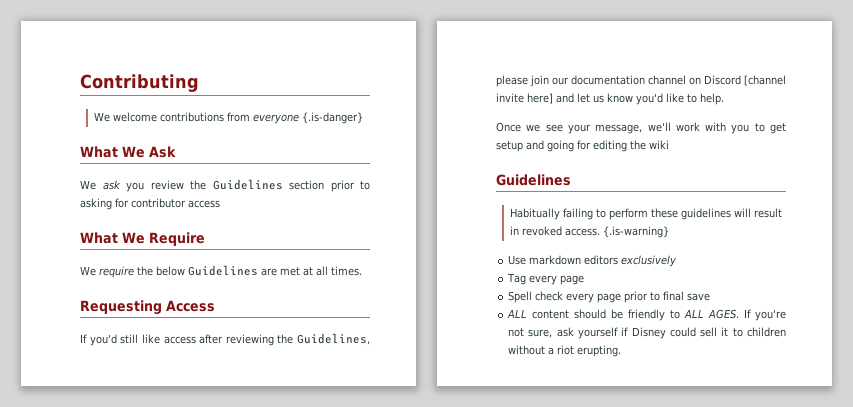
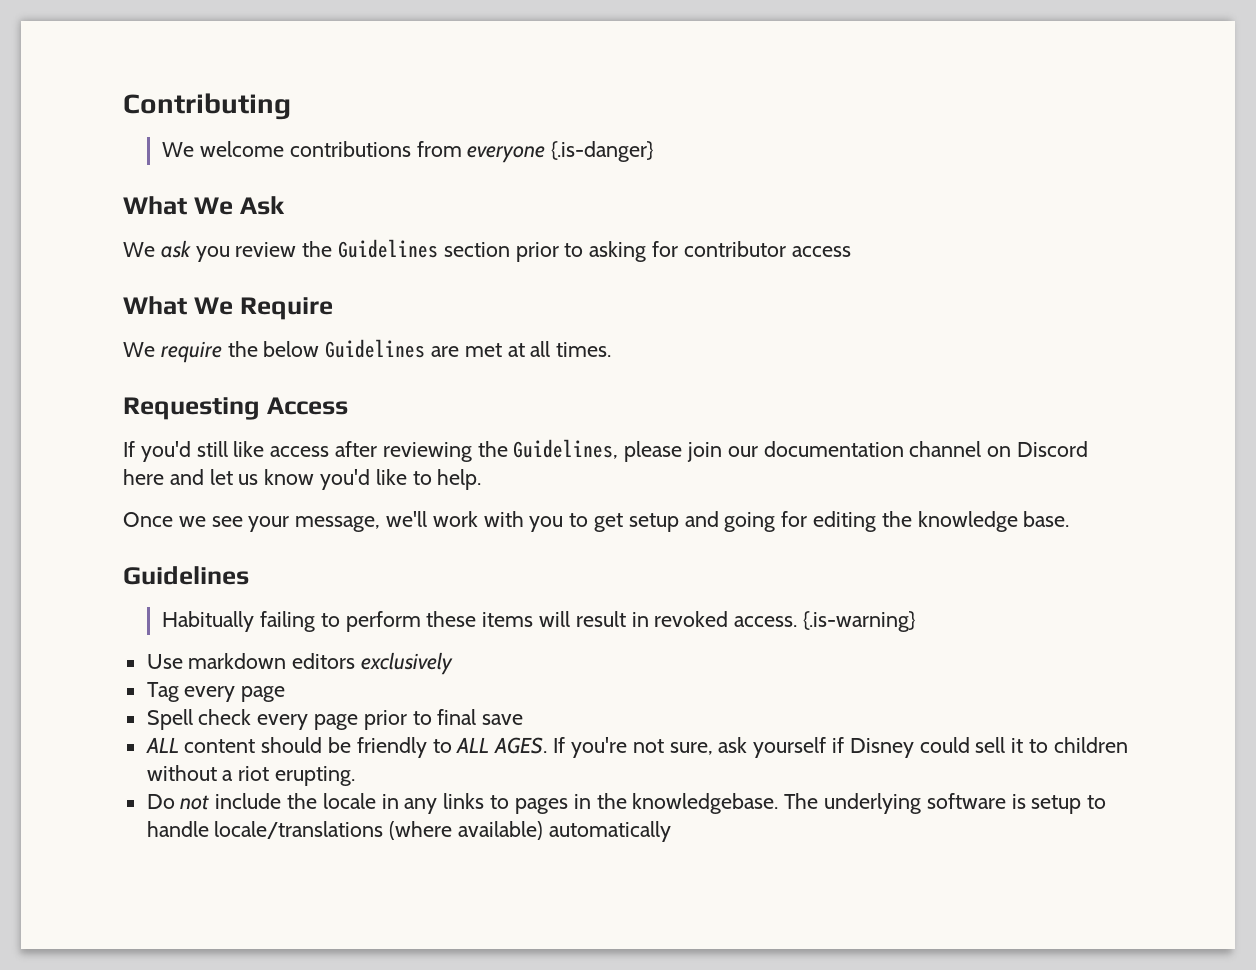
- If you'd still like access after reviewing the Guidelines, please join our documentation channel on Discord [channel invite here] and let us know you'd like to help.
+ If you'd still like access after reviewing the Guidelines, please join our documentation channel on Discord here and let us know you'd like to help.
- Once we see your message, we'll work with you to get setup and going for editing the wiki
+ Once we see your message, we'll work with you to get setup and going for editing the knowledge base.
- Habitually failing to perform these guidelines will result in revoked access.
+ Habitually failing to perform these items will result in revoked access.
+ Do not include the locale in any links to pages in the knowledgebase. The underlying software is setup to handle locale/translations (where available) automatically

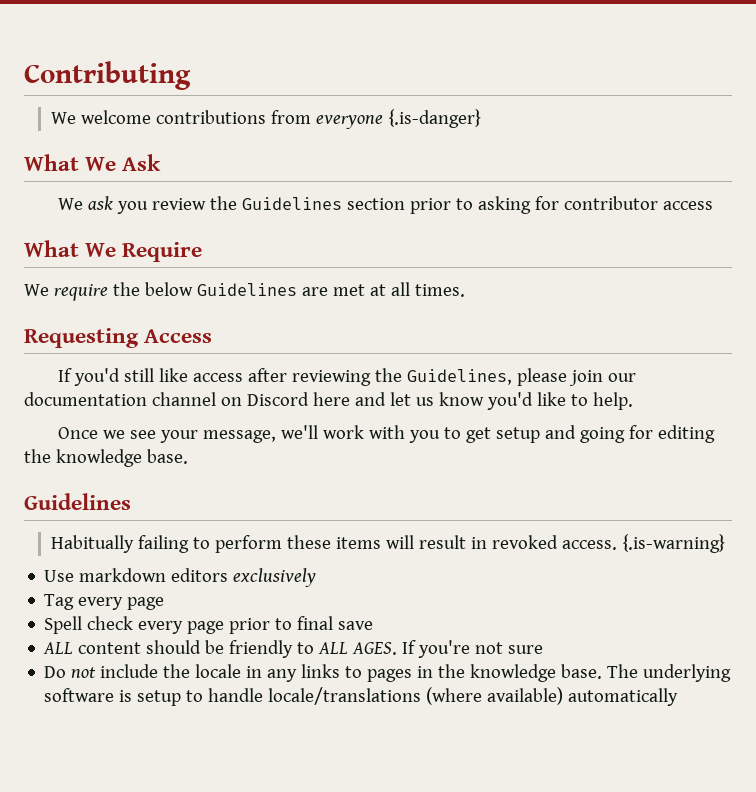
- If you're not sure, ask yourself if Disney could sell it to children without a riot erupting.
+ If you're not sure
- Do not include the locale in any links to pages in the knowledgebase.
+ Do not include the locale in any links to pages in the knowledge base.

